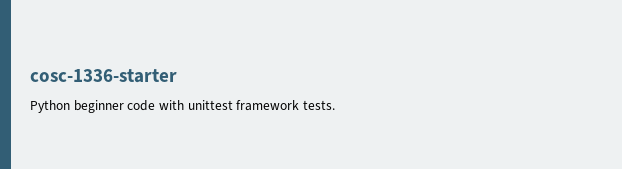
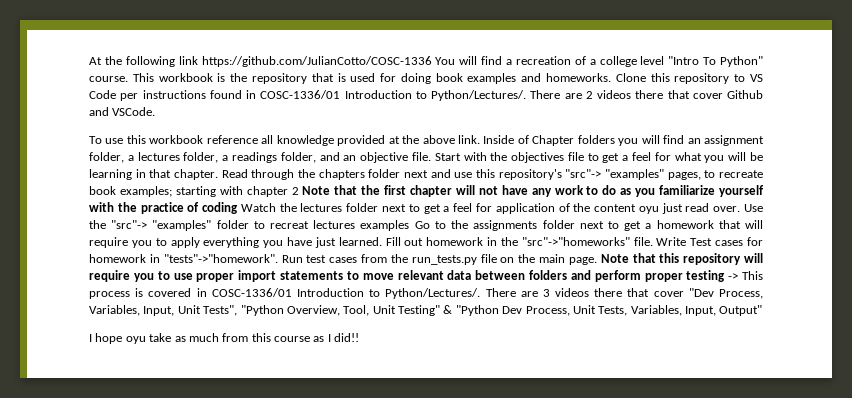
- cosc-1336-starter
- Python beginner code with unittest framework tests.
+ At the following link https://github.com/JulianCotto/COSC-1336 You will find a recreation of a college level "Intro To Python" course. This workbook is the repository that is used for doing book examples and homeworks. Clone this repository to VS Code per instructions found in COSC-1336/01 Introduction to Python/Lectures/. There are 2 videos there that cover Github and VSCode.
+ To use this workbook reference all knowledge provided at the above link. Inside of Chapter folders you will find an assignment folder, a lectures folder, a readings folder, and an objective file. Start with the objectives file to get a feel for what you will be learning in that chapter. Read through the chapters folder next and use this repository's "src"-> "examples" pages, to recreate book examples; starting with chapter 2 Note that the first chapter will not have any work to do as you familiarize yourself with the practice of coding Watch the lectures folder next to get a feel for application of the content oyu just read over. Use the "src"-> "examples" folder to recreat lectures examples Go to the assignments folder next to get a homework that will require you to apply everything you have just learned. Fill out homework in the "src"->"homeworks" file. Write Test cases for homework in "tests"->"homework". Run test cases from the run_tests.py file on the main page. Note that this repository will require you to use proper import statements to move relevant data between folders and perform proper testing -> This process is covered in COSC-1336/01 Introduction to Python/Lectures/. There are 3 videos there that cover "Dev Process, Variables, Input, Unit Tests", "Python Overview, Tool, Unit Testing" & "Python Dev Process, Unit Tests, Variables, Input, Output"
+ I hope oyu take as much from this course as I did!!

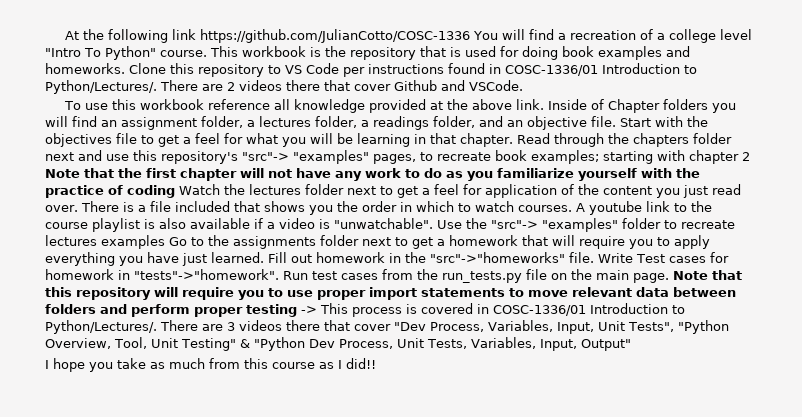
- Read through the chapters folder next and use this repository's "src"-> "examples" pages, to recreate book examples; starting with chapter 2 Note that the first chapter will not have any work to do as you familiarize yourself with the practice of coding Watch the lectures folder next to get a feel for application of the content oyu just read over.
+ Read through the chapters folder next and use this repository's "src"-> "examples" pages, to recreate book examples; starting with chapter 2 Note that the first chapter will not have any work to do as you familiarize yourself with the practice of coding Watch the lectures folder next to get a feel for application of the content you just read over.
+ There is a file included that shows you the order in which to watch courses. A youtube link to the course playlist is also available if a video is "unwatchable".
- Use the "src"-> "examples" folder to recreat lectures examples Go to the assignments folder next to get a homework that will require you to apply everything you have just learned.
+ Use the "src"-> "examples" folder to recreate lectures examples Go to the assignments folder next to get a homework that will require you to apply everything you have just learned.
- I hope oyu take as much from this course as I did!!
+ I hope you take as much from this course as I did!!

